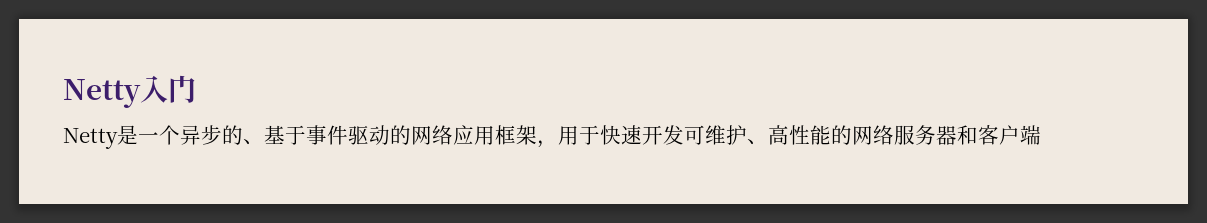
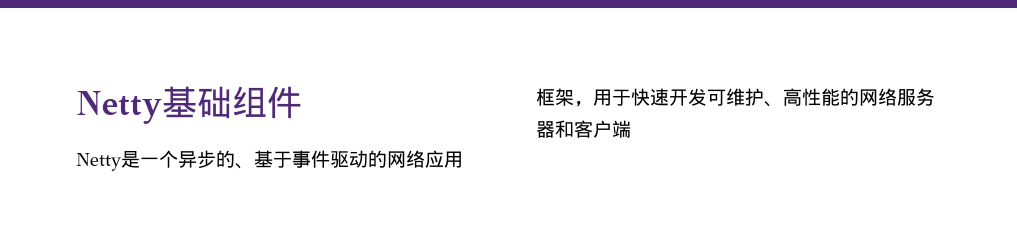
- Netty入门
+ Netty基础组件

